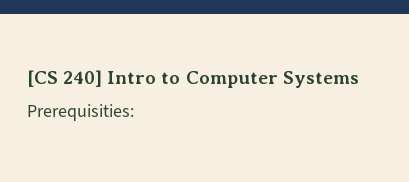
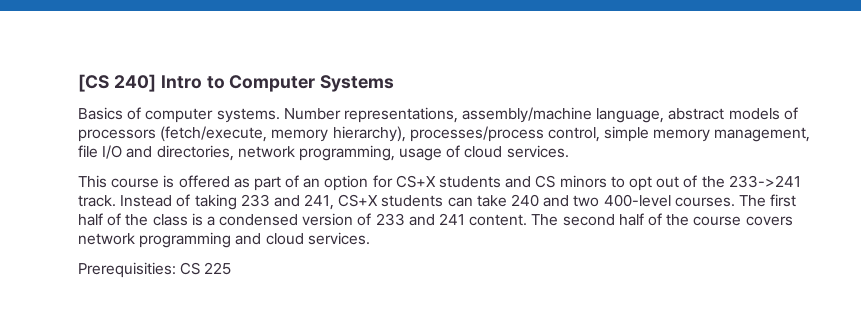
+ Basics of computer systems. Number representations, assembly/machine language, abstract models of processors (fetch/execute, memory hierarchy), processes/process control, simple memory management, file I/O and directories, network programming, usage of cloud services.
+ This course is offered as part of an option for CS+X students and CS minors to opt out of the 233->241 track. Instead of taking 233 and 241, CS+X students can take 240 and two 400-level courses. The first half of the class is a condensed version of 233 and 241 content. The second half of the course covers network programming and cloud services.
- Prerequisities:
+ Prerequisities: CS 225

